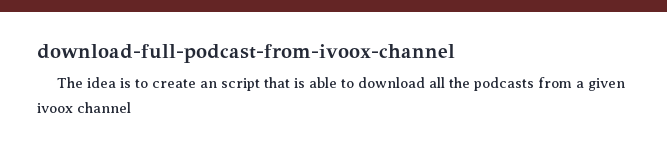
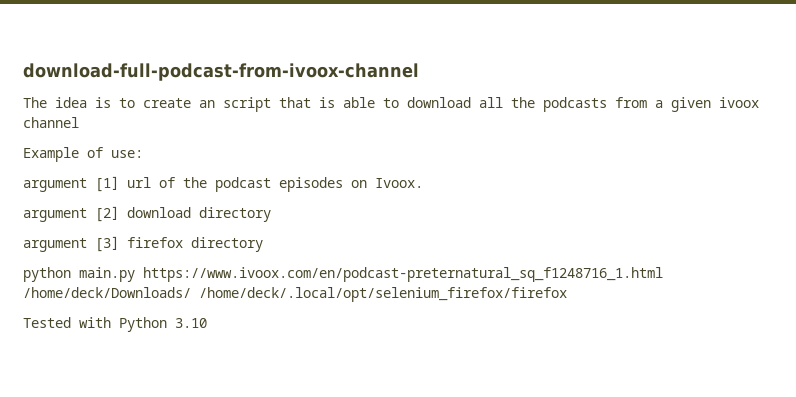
+ Example of use:
+ argument [1] url of the podcast episodes on Ivoox.
+ argument [2] download directory
+ argument [3] firefox directory
+ python main.py https://www.ivoox.com/en/podcast-preternatural_sq_f1248716_1.html /home/deck/Downloads/ /home/deck/.local/opt/selenium_firefox/firefox
+ Tested with Python 3.10

